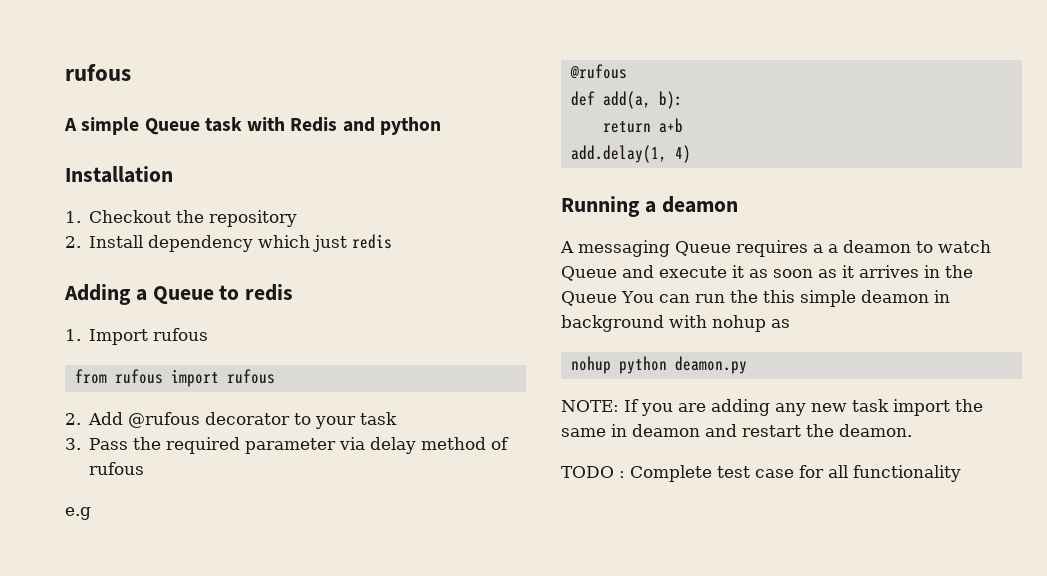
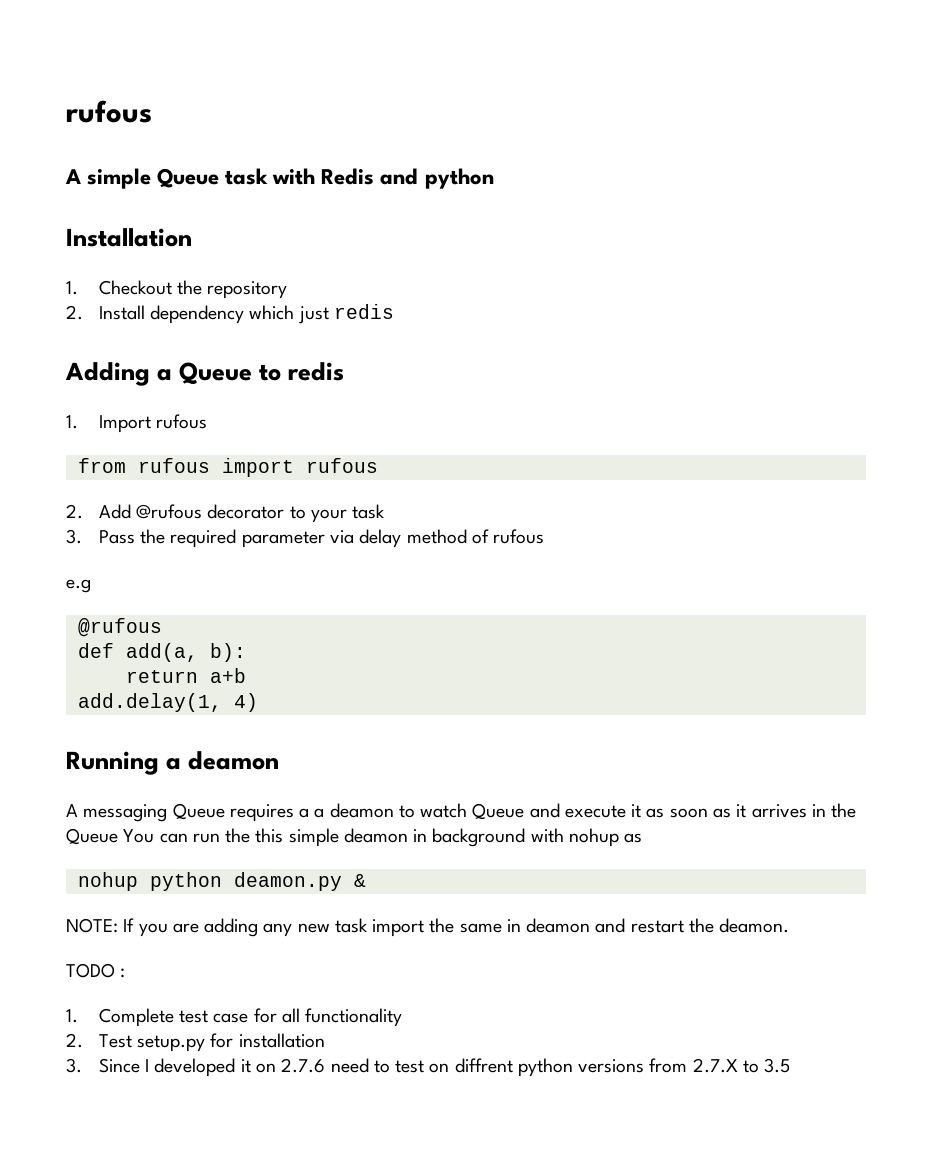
- nohup python deamon.py
+ nohup python deamon.py &
- TODO : Complete test case for all functionality
+ TODO :
+ 1. Complete test case for all functionality
+ 2. Test setup.py for installation
+ 3. Since I developed it on 2.7.6 need to test on diffrent python versions from 2.7.X to 3.5

